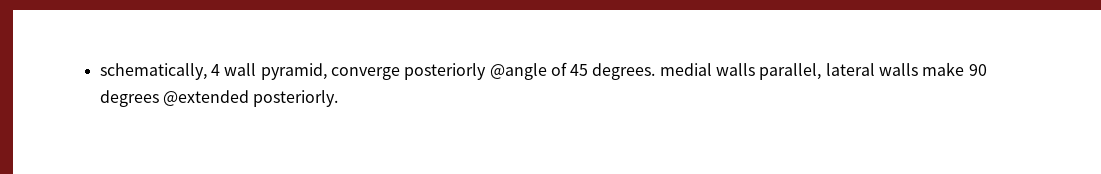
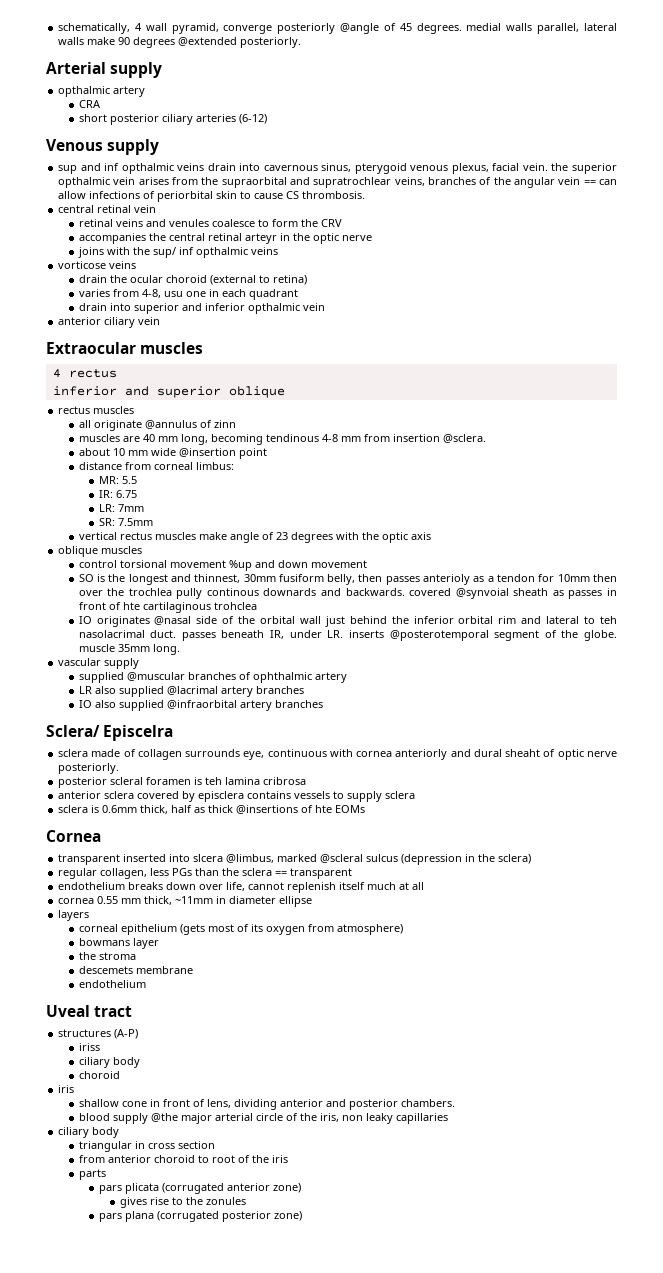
+ Arterial supply
+ opthalmic artery
+ CRA
+ short posterior ciliary arteries (6-12)
+ Venous supply
+ sup and inf opthalmic veins drain into cavernous sinus, pterygoid venous plexus, facial vein. the superior opthalmic vein arises from the supraorbital and supratrochlear veins, branches of the angular vein == can allow infections of periorbital skin to cause CS thrombosis.
+ central retinal vein
+ retinal veins and venules coalesce to form the CRV
+ accompanies the central retinal arteyr in the optic nerve
+ joins with the sup/ inf opthalmic veins
+ vorticose veins
+ drain the ocular choroid (external to retina)
+ varies from 4-8, usu one in each quadrant
+ drain into superior and inferior opthalmic vein
+ anterior ciliary vein
+ Extraocular muscles
+ 4 rectus
+ inferior and superior oblique
+ rectus muscles
+ all originate @annulus of zinn
+ muscles are 40 mm long, becoming tendinous 4-8 mm from insertion @sclera.
+ about 10 mm wide @insertion point
+ distance from corneal limbus:
+ MR: 5.5
+ IR: 6.75
+ LR: 7mm
+ SR: 7.5mm
+ vertical rectus muscles make angle of 23 degrees with the optic axis
+ oblique muscles
+ control torsional movement %up and down movement
+ SO is the longest and thinnest, 30mm fusiform belly, then passes anterioly as a tendon for 10mm then over the trochlea pully continous downards and backwards. covered @synvoial sheath as passes in front of hte cartilaginous trohclea
+ IO originates @nasal side of the orbital wall just behind the inferior orbital rim and lateral to teh nasolacrimal duct. passes beneath IR, under LR. inserts @posterotemporal segment of the globe. muscle 35mm long.
+ vascular supply
+ supplied @muscular branches of ophthalmic artery
+ LR also supplied @lacrimal artery branches
+ IO also supplied @infraorbital artery branches
+ Sclera/ Episcelra
+ sclera made of collagen surrounds eye, continuous with cornea anteriorly and dural sheaht of optic nerve posteriorly.
+ posterior scleral foramen is teh lamina cribrosa
+ anterior sclera covered by episclera contains vessels to supply sclera
+ sclera is 0.6mm thick, half as thick @insertions of hte EOMs
+ Cornea
+ transparent inserted into slcera @limbus, marked @scleral sulcus (depression in the sclera)
+ regular collagen, less PGs than the sclera == transparent
+ endothelium breaks down over life, cannot replenish itself much at all
+ cornea 0.55 mm thick, ~11mm in diameter ellipse
+ layers
+ corneal epithelium (gets most of its oxygen from atmosphere)
+ bowmans layer
+ the stroma
+ descemets membrane
+ endothelium
+ Uveal tract
+ structures (A-P)
+ iriss
+ ciliary body
+ choroid
+ iris
+ shallow cone in front of lens, dividing anterior and posterior chambers.
+ blood supply @the major arterial circle of the iris, non leaky capillaries
+ ciliary body
+ triangular in cross section
+ from anterior choroid to root of the iris
+ parts
+ pars plicata (corrugated anterior zone)
+ gives rise to the zonules
+ pars plana (corrugated posterior zone)

